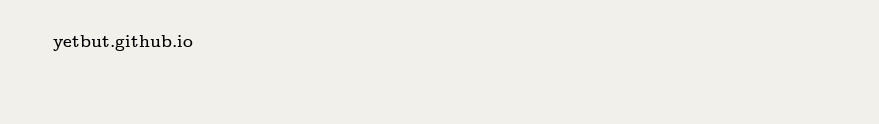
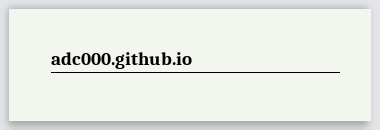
- yetbut.github.io
+ adc000.github.io

